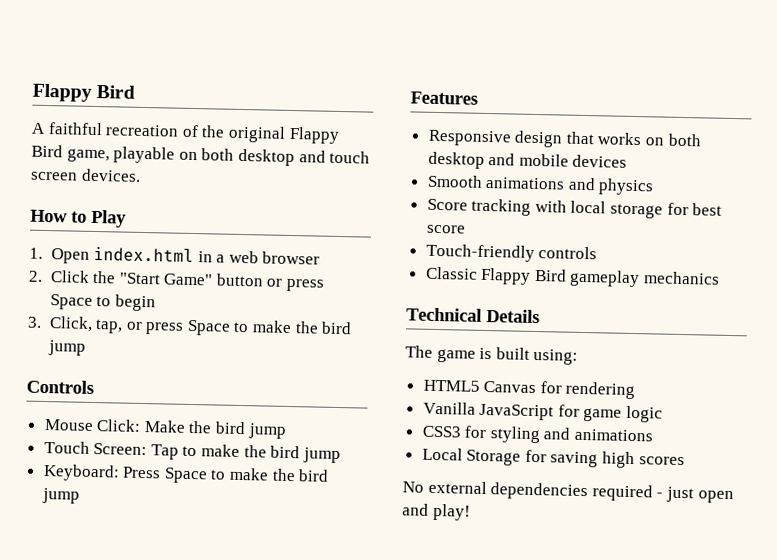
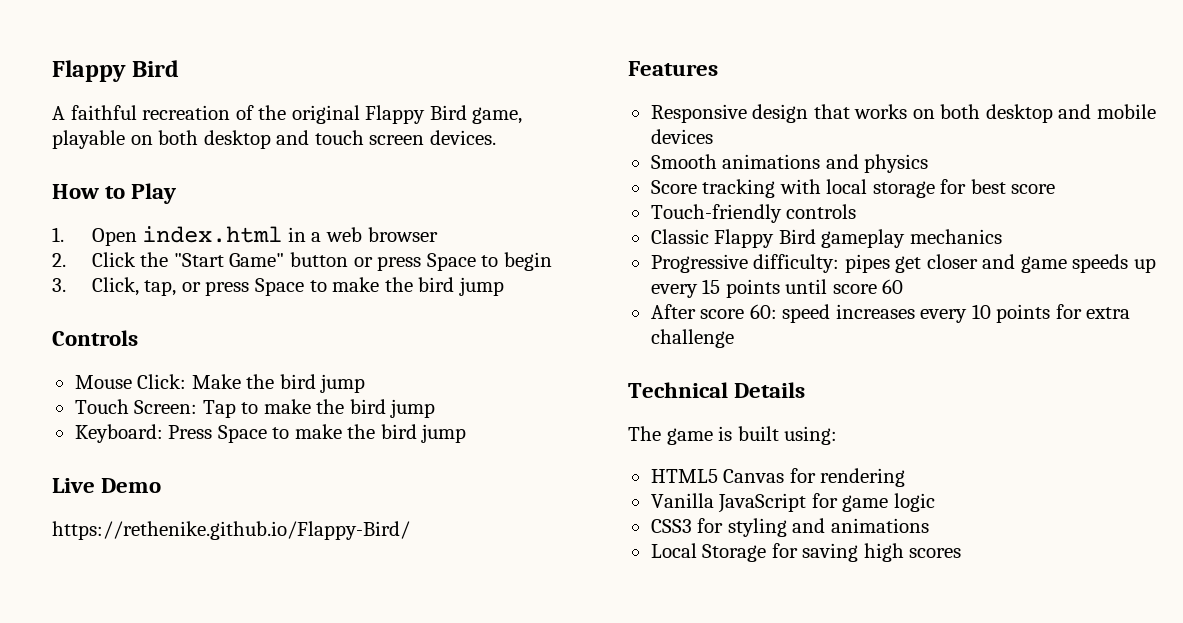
+ Live Demo
+ https://rethenike.github.io/Flappy-Bird/
+ Progressive difficulty: pipes get closer and game speeds up every 15 points until score 60
+ After score 60: speed increases every 10 points for extra challenge
- No external dependencies required - just open and play!

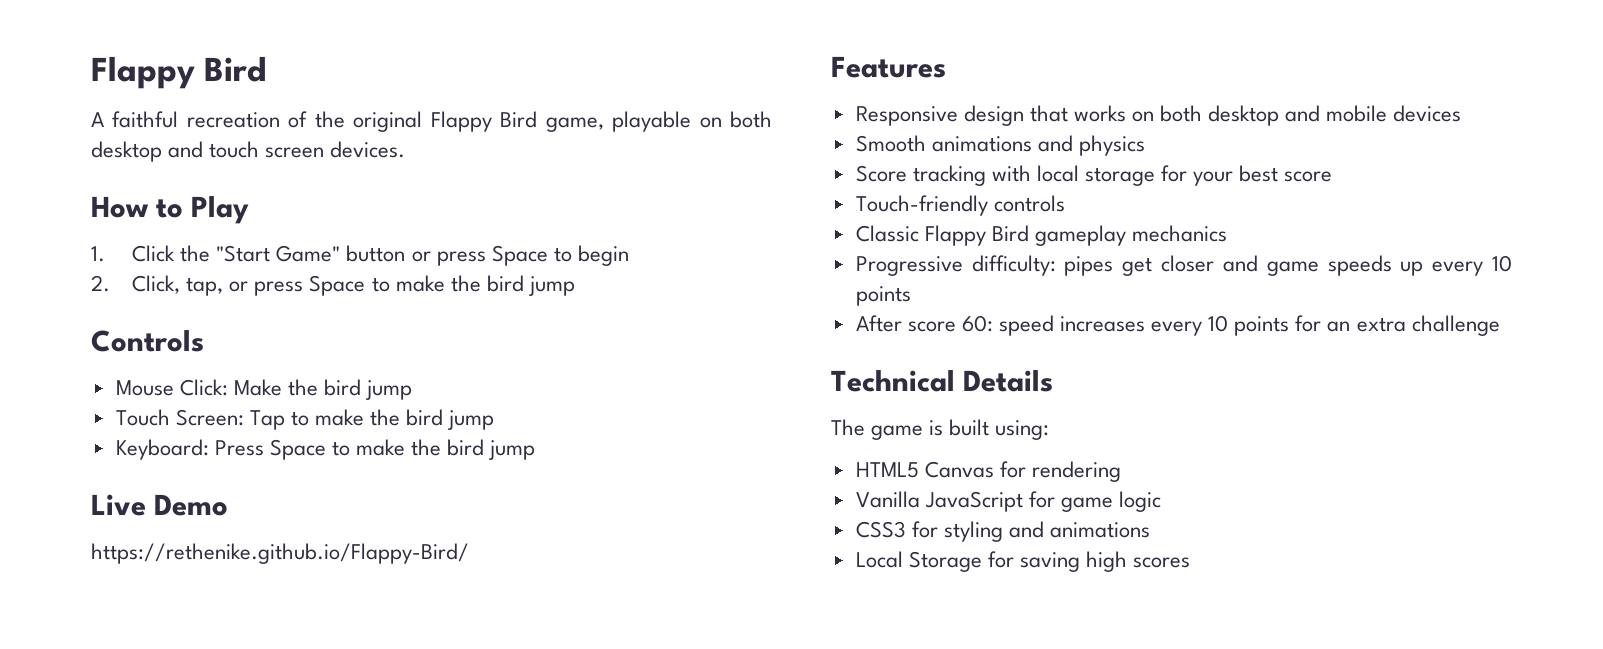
- 1. Open index.html in a web browser
- 2. Click the "Start Game" button or press Space to begin
+ 1. Click the "Start Game" button or press Space to begin
- 3. Click, tap, or press Space to make the bird jump
+ 2. Click, tap, or press Space to make the bird jump
- Score tracking with local storage for best score
+ Score tracking with local storage for your best score
- Progressive difficulty: pipes get closer and game speeds up every 15 points until score 60
+ Progressive difficulty: pipes get closer and game speeds up every 10 points
- After score 60: speed increases every 10 points for extra challenge
+ After score 60: speed increases every 10 points for an extra challenge

